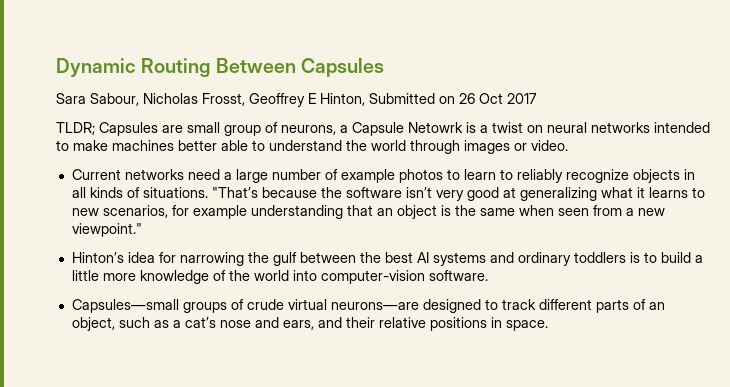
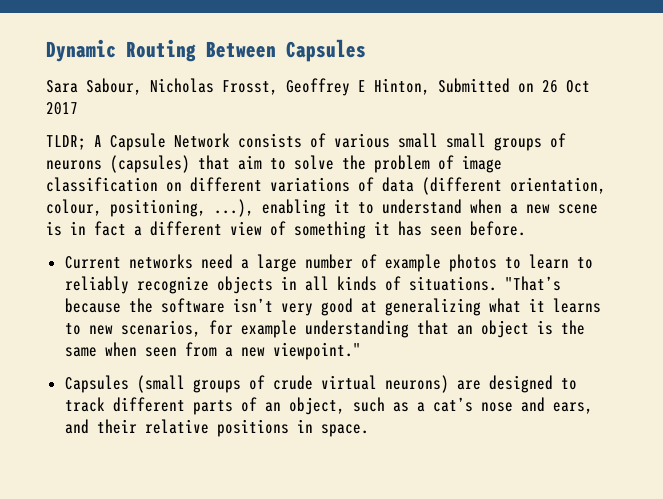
- TLDR; Capsules are small group of neurons, a Capsule Netowrk is a twist on neural networks intended to make machines better able to understand the world through images or video.
+ TLDR; A Capsule Network consists of various small small groups of neurons (capsules) that aim to solve the problem of image classification on different variations of data (different orientation, colour, positioning, ...), enabling it to understand when a new scene is in fact a different view of something it has seen before.
- Hinton’s idea for narrowing the gulf between the best AI systems and ordinary toddlers is to build a little more knowledge of the world into computer-vision software.
- Capsules—small groups of crude virtual neurons—are designed to track different parts of an object, such as a cat’s nose and ears, and their relative positions in space.
+ Capsules (small groups of crude virtual neurons) are designed to track different parts of an object, such as a cat’s nose and ears, and their relative positions in space.

